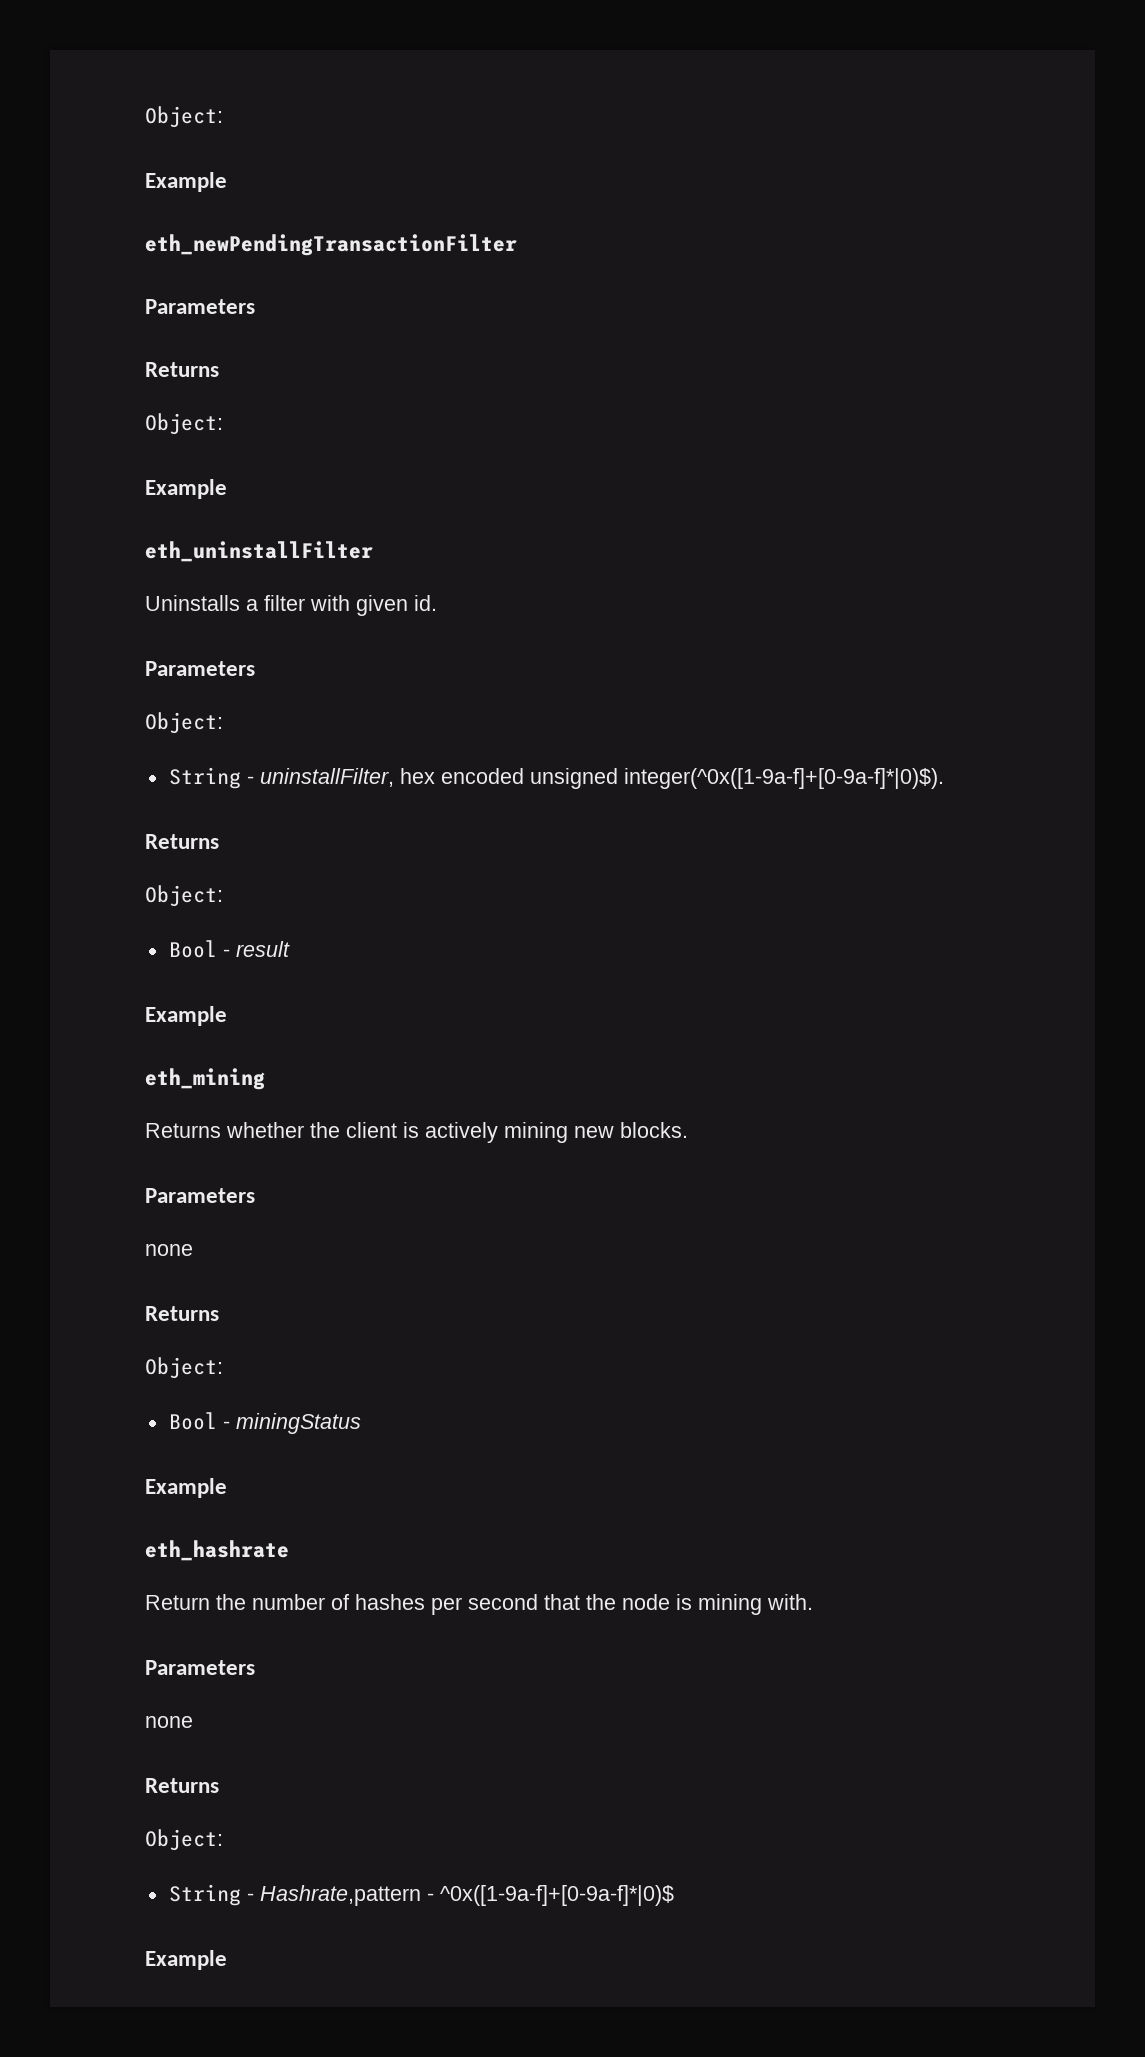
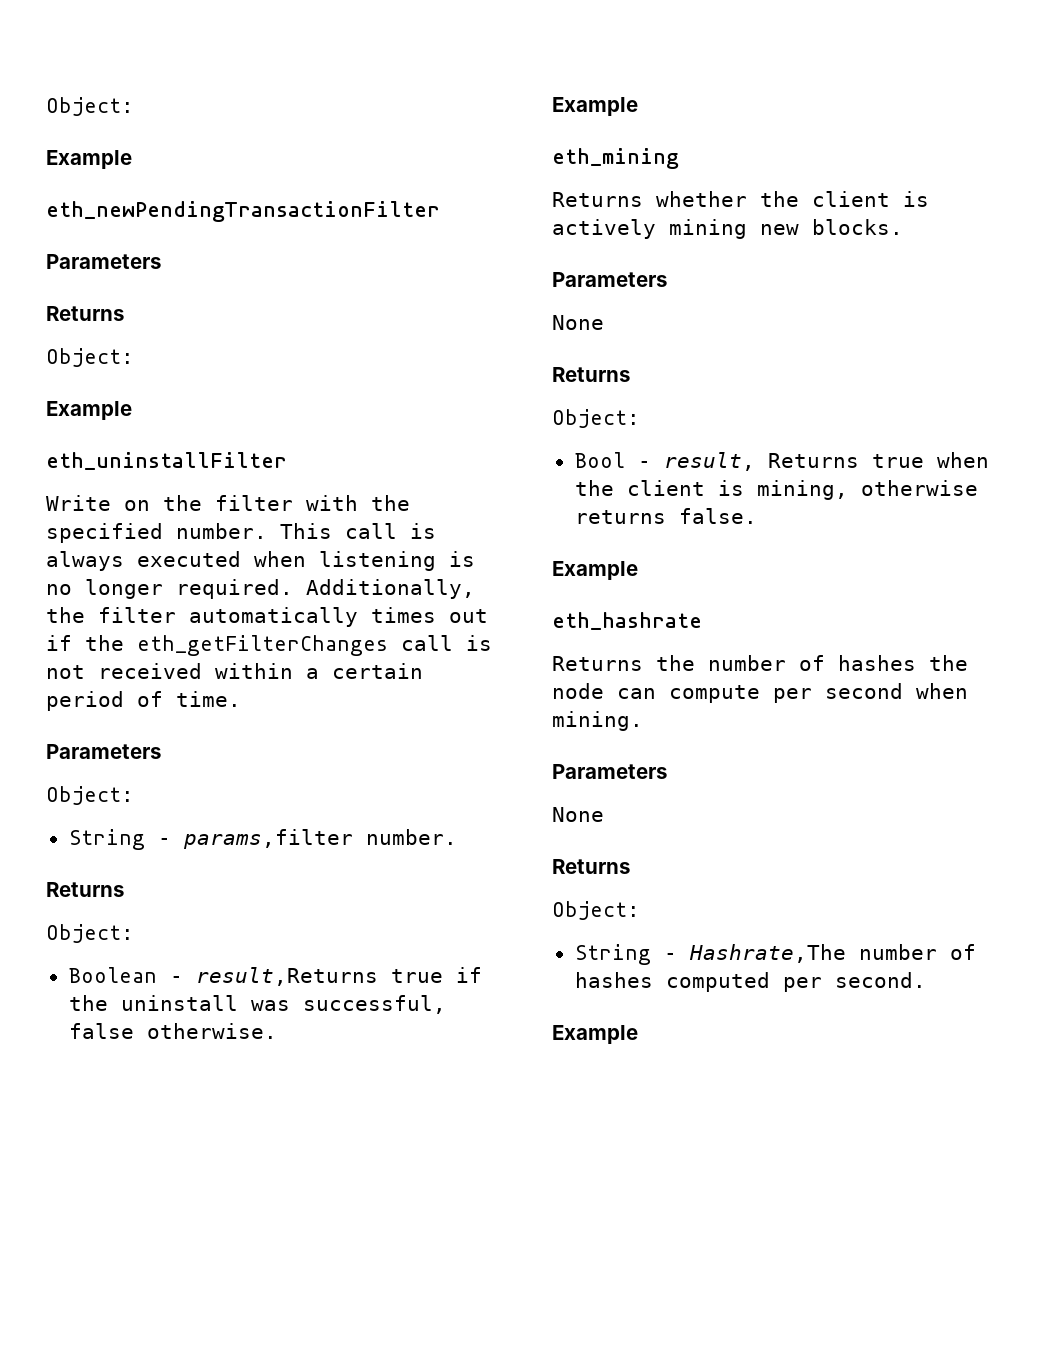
- Uninstalls a filter with given id.
+ Write on the filter with the specified number. This call is always executed when listening is no longer required. Additionally, the filter automatically times out if the eth_getFilterChanges call is not received within a certain period of time.
  Parameters
  Object:
- String - uninstallFilter, hex encoded unsigned integer(^0x([1-9a-f]+[0-9a-f]*|0)$).
+ String - params,filter number.
  Returns
  Object:
- Bool - result
+ Boolean - result,Returns true if the uninstall was successful, false otherwise.
  Returns whether the client is actively mining new blocks.
  Parameters
- none
+ None
  Returns
  Object:
- Bool - miningStatus
+ Bool - result, Returns true when the client is mining, otherwise returns false.
- Return the number of hashes per second that the node is mining with.
+ Returns the number of hashes the node can compute per second when mining.
  Parameters
- none
+ None
- String - Hashrate,pattern - ^0x([1-9a-f]+[0-9a-f]*|0)$
+ String - Hashrate,The number of hashes computed per second.

